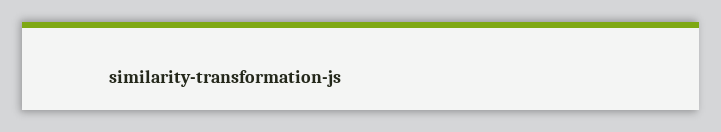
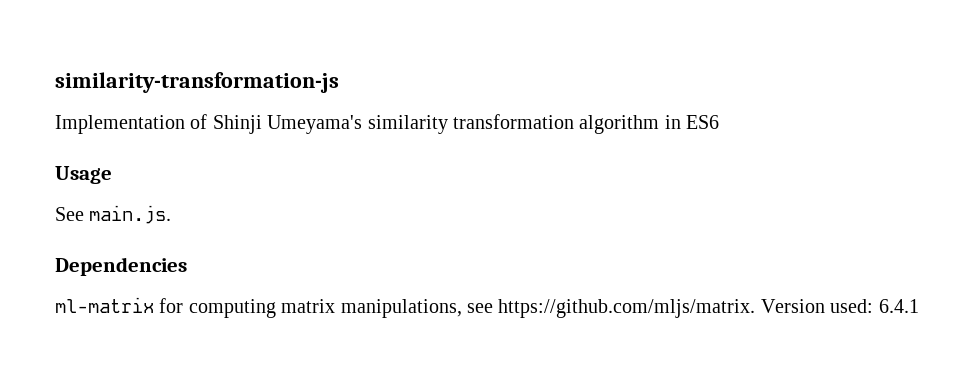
+ Implementation of Shinji Umeyama's similarity transformation algorithm in ES6
+ Usage
+ See main.js.
+ Dependencies
+ ml-matrix for computing matrix manipulations, see https://github.com/mljs/matrix. Version used: 6.4.1

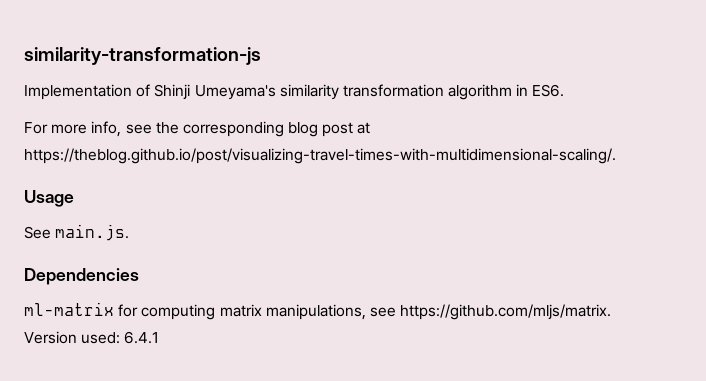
- Implementation of Shinji Umeyama's similarity transformation algorithm in ES6
+ Implementation of Shinji Umeyama's similarity transformation algorithm in ES6.
+ For more info, see the corresponding blog post at https://theblog.github.io/post/visualizing-travel-times-with-multidimensional-scaling/.

